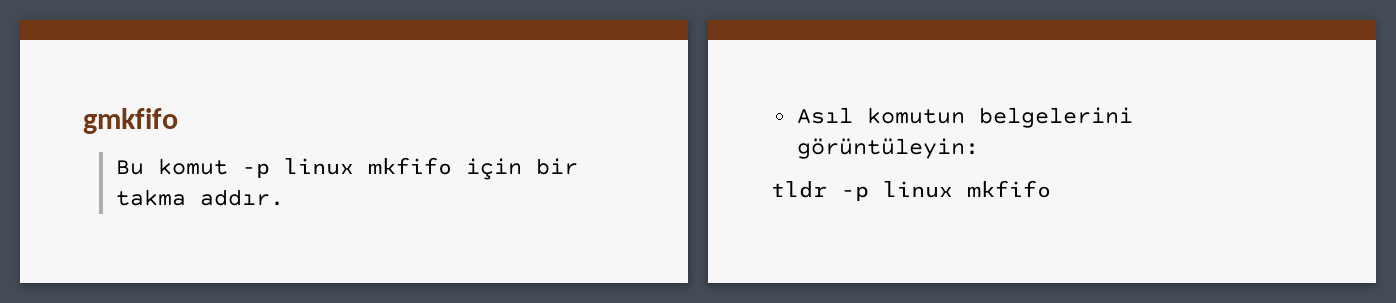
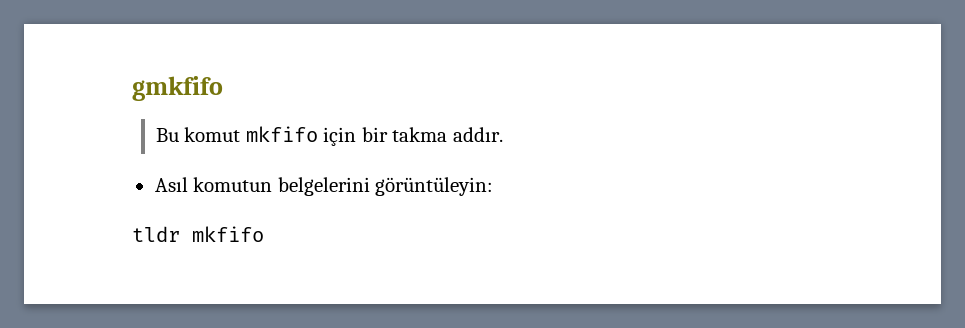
- Bu komut -p linux mkfifo için bir takma addır.
+ Bu komut mkfifo için bir takma addır.
- tldr -p linux mkfifo
+ tldr mkfifo

